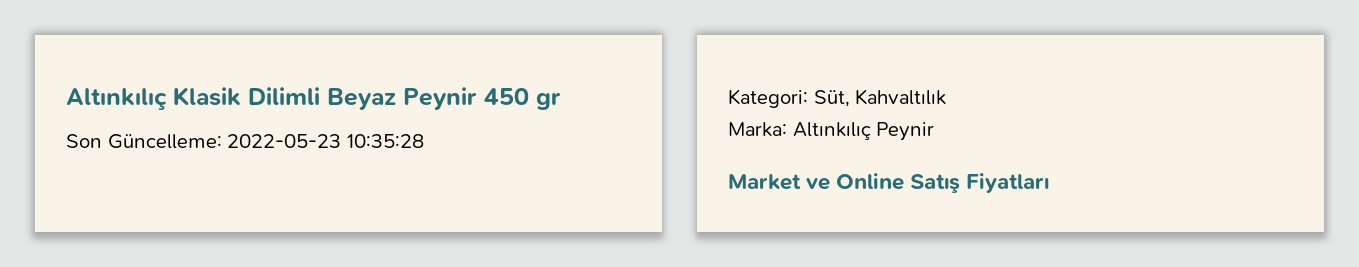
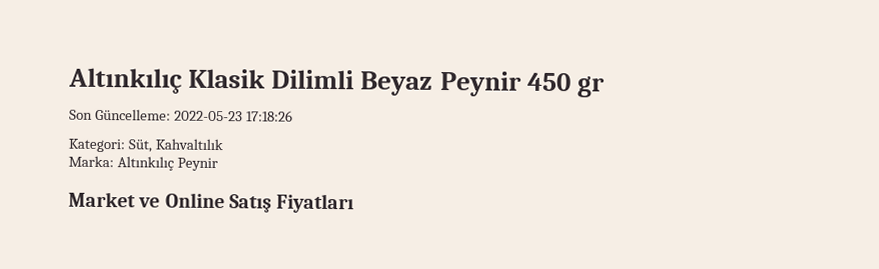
- Son Güncelleme: 2022-05-23 10:35:28
+ Son Güncelleme: 2022-05-23 17:18:26

